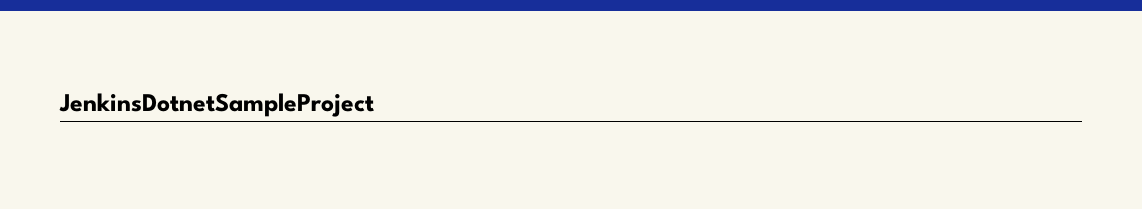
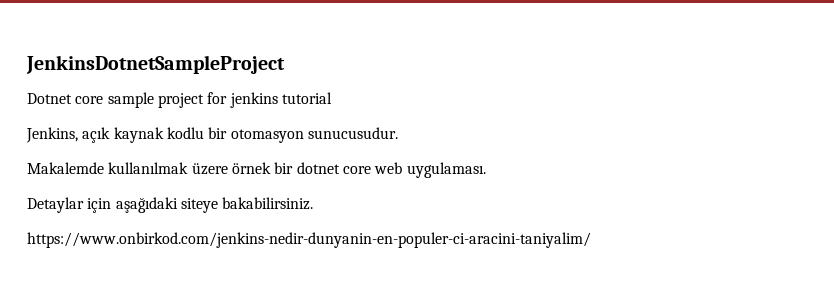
+ Dotnet core sample project for jenkins tutorial
+ Jenkins, açık kaynak kodlu bir otomasyon sunucusudur.
+ Makalemde kullanılmak üzere örnek bir dotnet core web uygulaması.
+ Detaylar için aşağıdaki siteye bakabilirsiniz.
+ https://www.onbirkod.com/jenkins-nedir-dunyanin-en-populer-ci-aracini-taniyalim/

